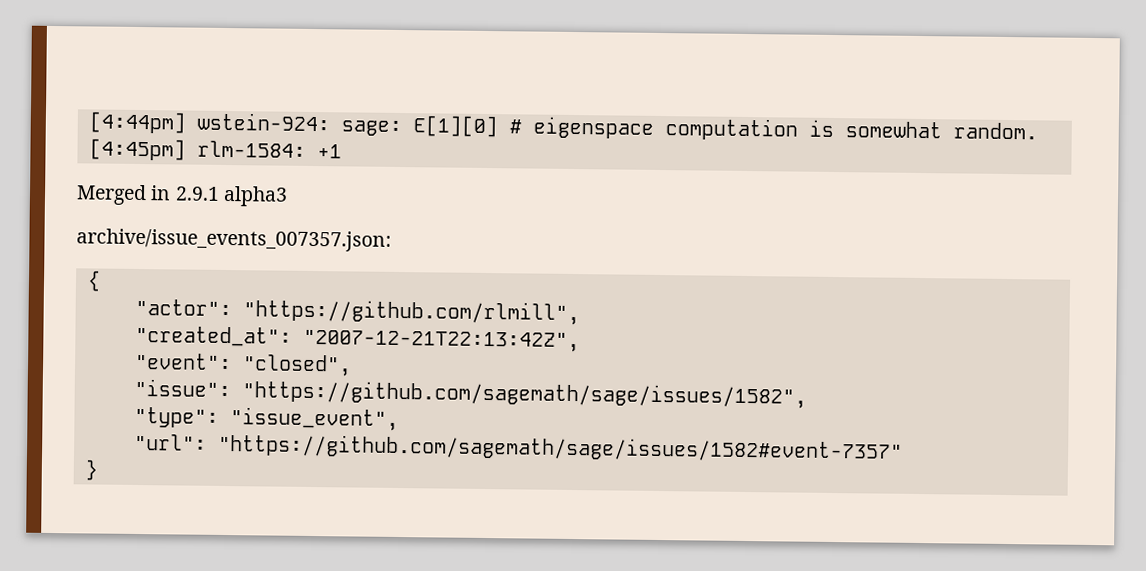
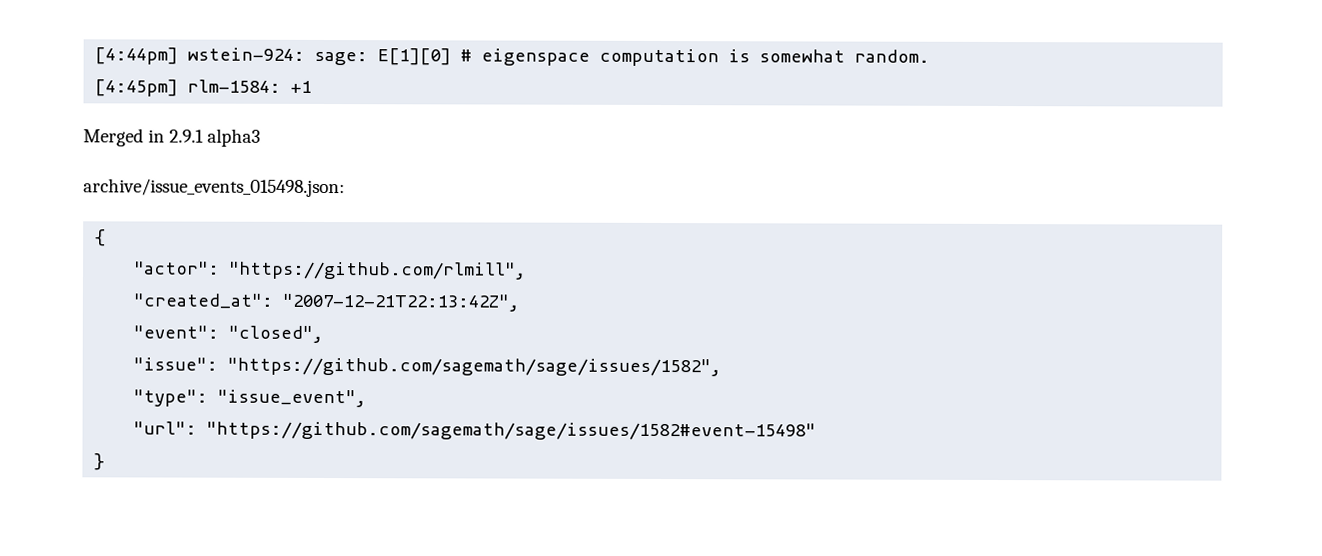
- archive/issue_events_007357.json:
+ archive/issue_events_015498.json:
- "url": "https://github.com/sagemath/sage/issues/1582#event-7357"
+ "url": "https://github.com/sagemath/sage/issues/1582#event-15498"

